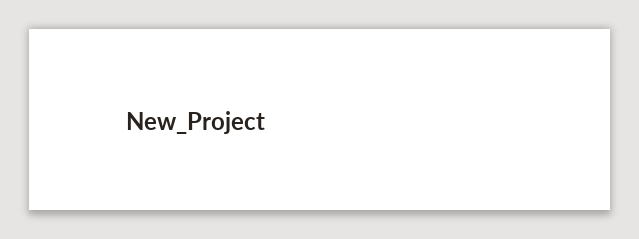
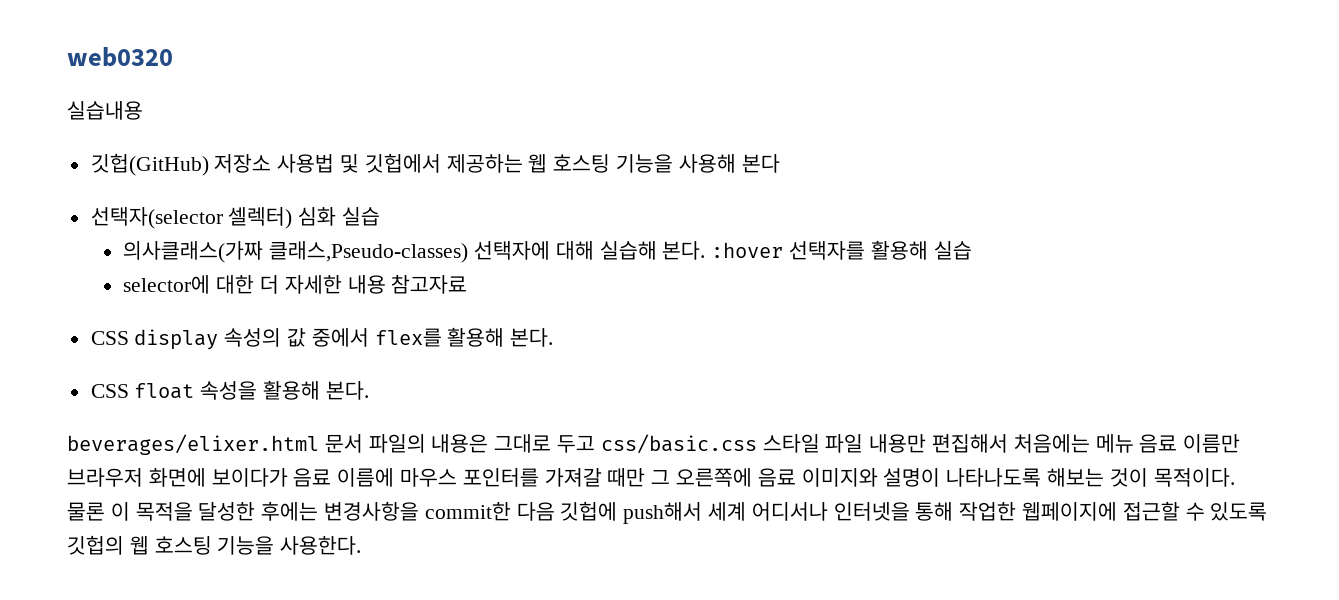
- New_Project
+ web0320
+ 실습내용
+ 깃헙(GitHub) 저장소 사용법 및 깃헙에서 제공하는 웹 호스팅 기능을 사용해 본다
+ 선택자(selector 셀렉터) 심화 실습
+ 의사클래스(가짜 클래스,Pseudo-classes) 선택자에 대해 실습해 본다. :hover 선택자를 활용해 실습
+ selector에 대한 더 자세한 내용 참고자료
+ CSS display 속성의 값 중에서 flex를 활용해 본다.
+ CSS float 속성을 활용해 본다.
+ beverages/elixer.html 문서 파일의 내용은 그대로 두고 css/basic.css 스타일 파일 내용만 편집해서 처음에는 메뉴 음료 이름만 브라우저 화면에 보이다가 음료 이름에 마우스 포인터를 가져갈 때만 그 오른쪽에 음료 이미지와 설명이 나타나도록 해보는 것이 목적이다. 물론 이 목적을 달성한 후에는 변경사항을 commit한 다음 깃헙에 push해서 세계 어디서나 인터넷을 통해 작업한 웹페이지에 접근할 수 있도록 깃헙의 웹 호스팅 기능을 사용한다.

